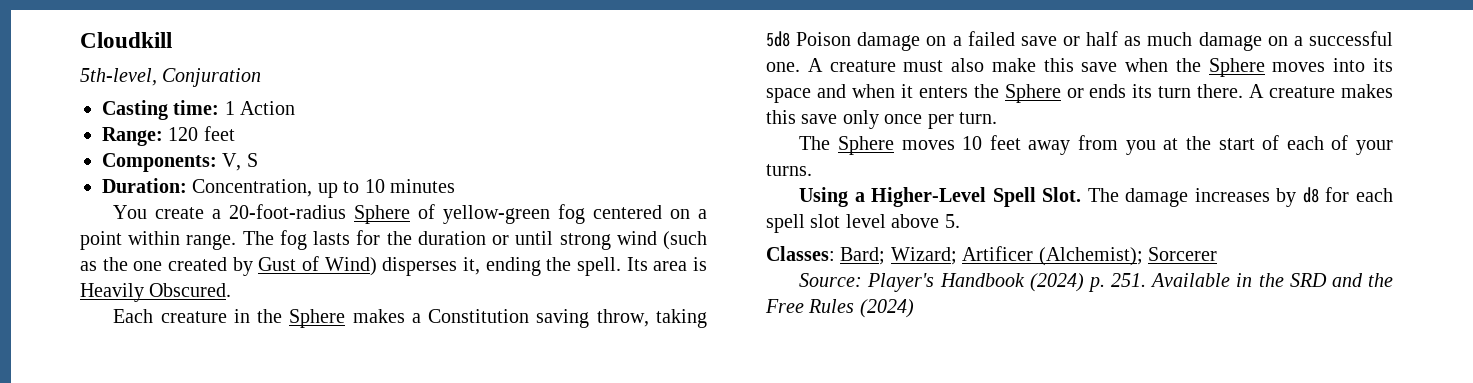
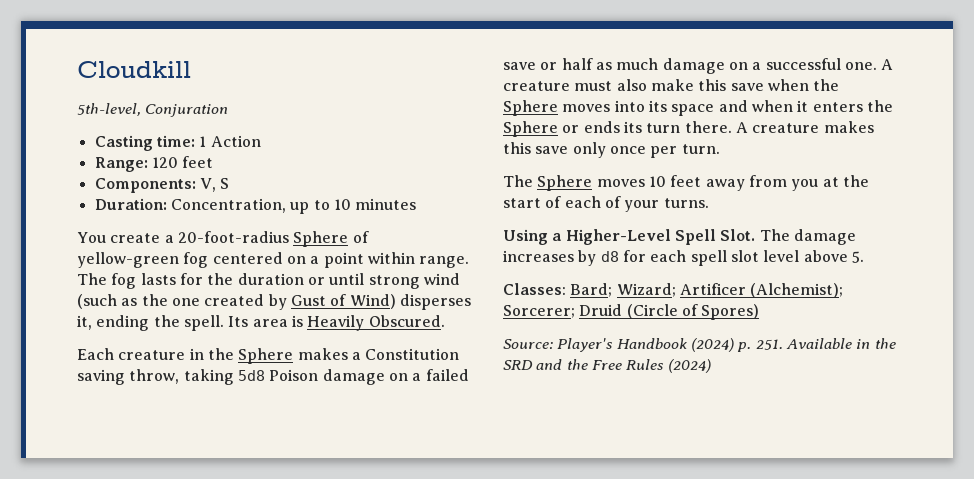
- Classes: Bard; Wizard; Artificer (Alchemist); Sorcerer
+ Classes: Bard; Wizard; Artificer (Alchemist); Sorcerer; Druid (Circle of Spores)

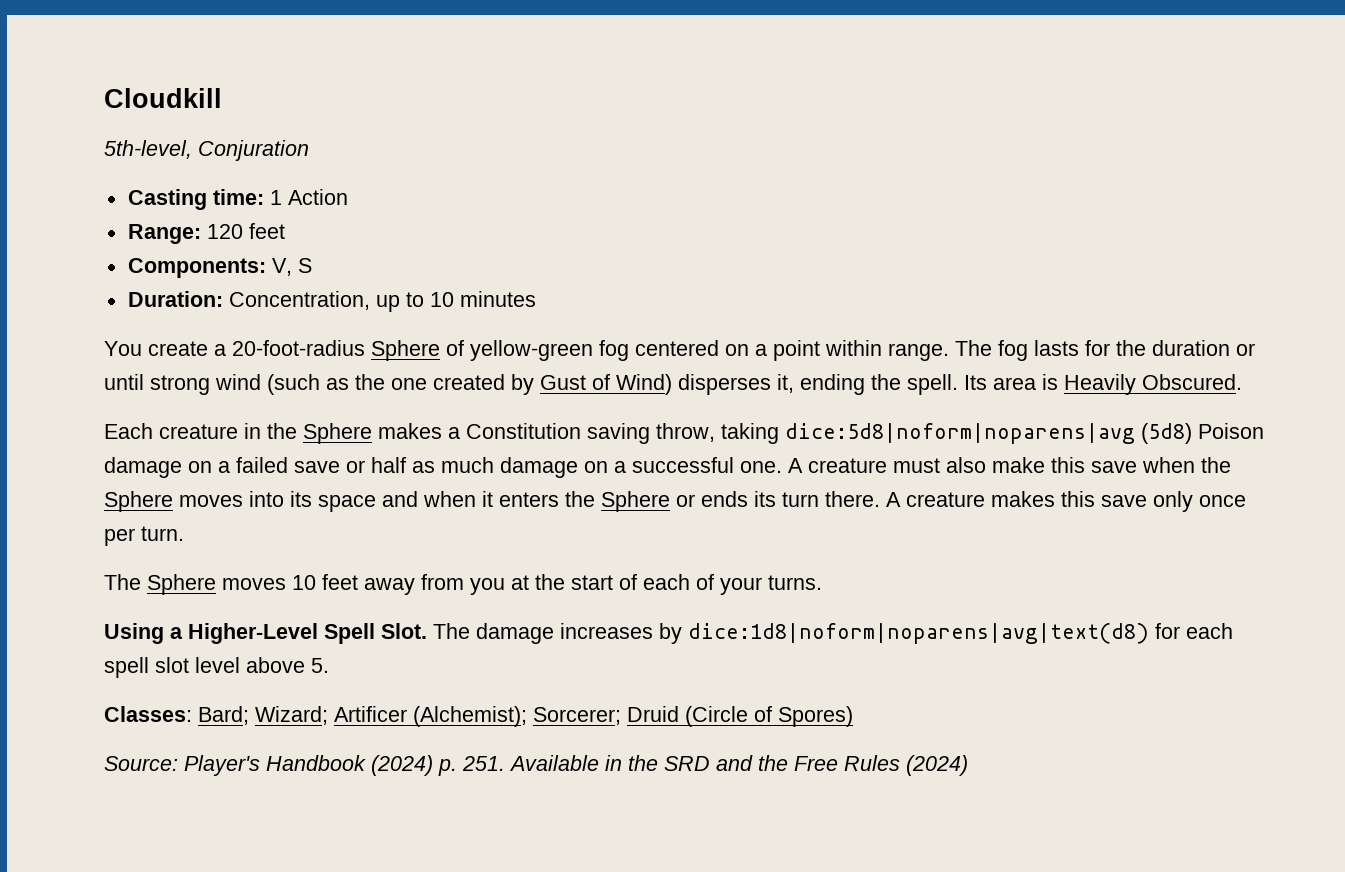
- Each creature in the Sphere makes a Constitution saving throw, taking 5d8 Poison damage on a failed save or half as much damage on a successful one.
+ Each creature in the Sphere makes a Constitution saving throw, taking dice:5d8|noform|noparens|avg (5d8) Poison damage on a failed save or half as much damage on a successful one.
- The damage increases by d8 for each spell slot level above 5.
+ The damage increases by dice:1d8|noform|noparens|avg|text(d8) for each spell slot level above 5.

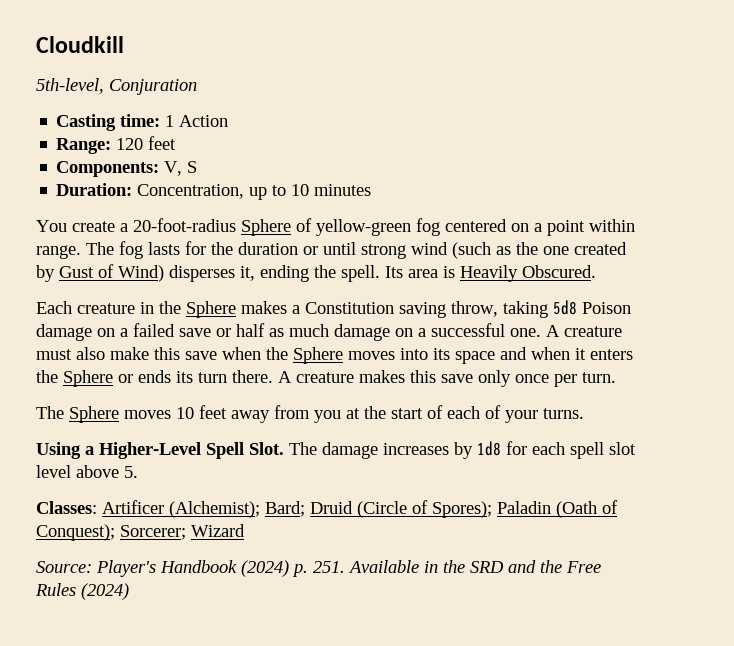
- Each creature in the Sphere makes a Constitution saving throw, taking dice:5d8|noform|noparens|avg (5d8) Poison damage on a failed save or half as much damage on a successful one.
+ Each creature in the Sphere makes a Constitution saving throw, taking 5d8 Poison damage on a failed save or half as much damage on a successful one.
- The damage increases by dice:1d8|noform|noparens|avg|text(d8) for each spell slot level above 5.
+ The damage increases by 1d8 for each spell slot level above 5.
- Classes: Bard; Wizard; Artificer (Alchemist); Sorcerer; Druid (Circle of Spores)
+ Classes: Artificer (Alchemist); Bard; Druid (Circle of Spores); Paladin (Oath of Conquest); Sorcerer; Wizard

